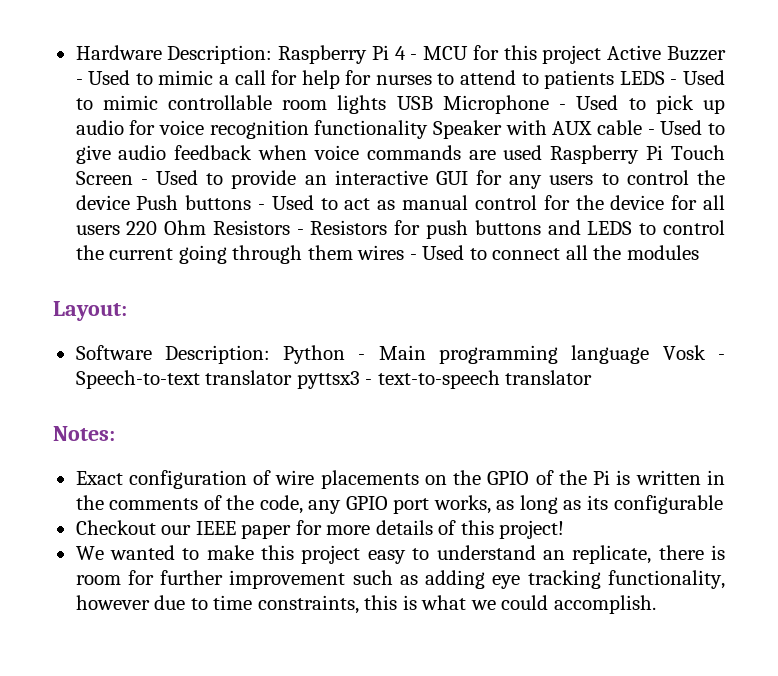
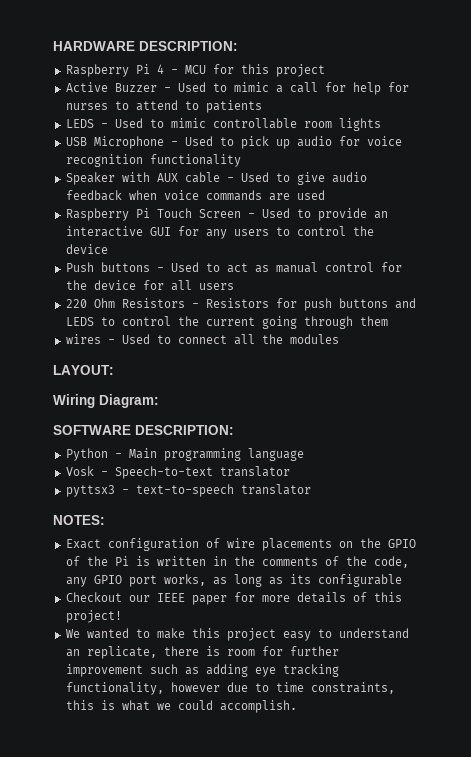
- Hardware Description: Raspberry Pi 4 - MCU for this project Active Buzzer - Used to mimic a call for help for nurses to attend to patients LEDS - Used to mimic controllable room lights USB Microphone - Used to pick up audio for voice recognition functionality Speaker with AUX cable - Used to give audio feedback when voice commands are used Raspberry Pi Touch Screen - Used to provide an interactive GUI for any users to control the device Push buttons - Used to act as manual control for the device for all users 220 Ohm Resistors - Resistors for push buttons and LEDS to control the current going through them wires - Used to connect all the modules
+ HARDWARE DESCRIPTION:
+ Raspberry Pi 4 - MCU for this project
+ Active Buzzer - Used to mimic a call for help for nurses to attend to patients
+ LEDS - Used to mimic controllable room lights
+ USB Microphone - Used to pick up audio for voice recognition functionality
+ Speaker with AUX cable - Used to give audio feedback when voice commands are used
+ Raspberry Pi Touch Screen - Used to provide an interactive GUI for any users to control the device
+ Push buttons - Used to act as manual control for the device for all users
+ 220 Ohm Resistors - Resistors for push buttons and LEDS to control the current going through them
+ wires - Used to connect all the modules
- Layout:
- Software Description: Python - Main programming language Vosk - Speech-to-text translator pyttsx3 - text-to-speech translator
+ LAYOUT:
+ Wiring Diagram:
+ SOFTWARE DESCRIPTION:
+ Python - Main programming language
+ Vosk - Speech-to-text translator
+ pyttsx3 - text-to-speech translator
- Notes:
+ NOTES:

